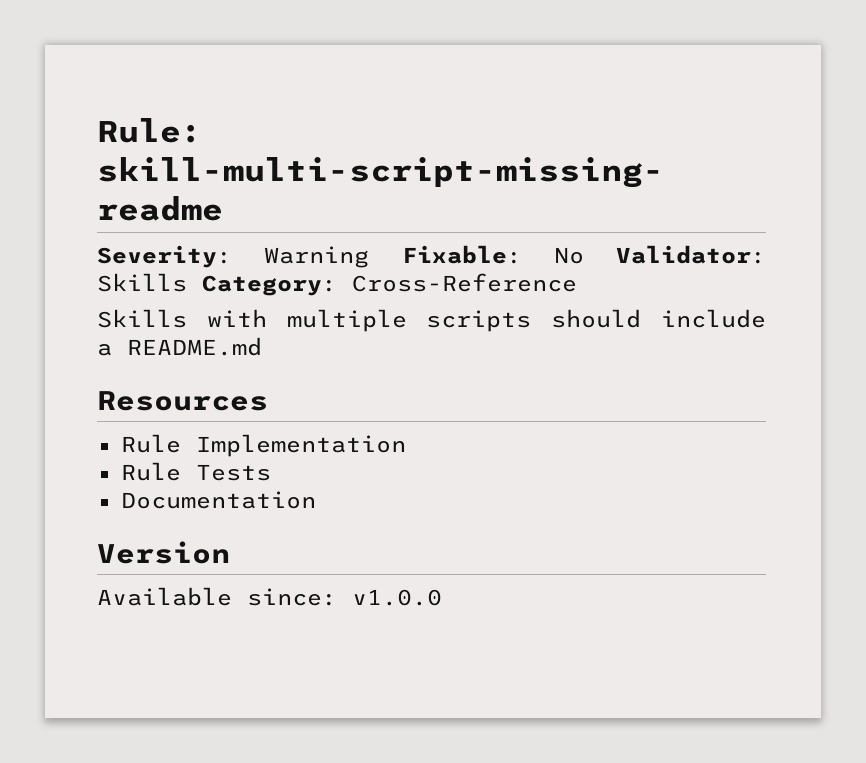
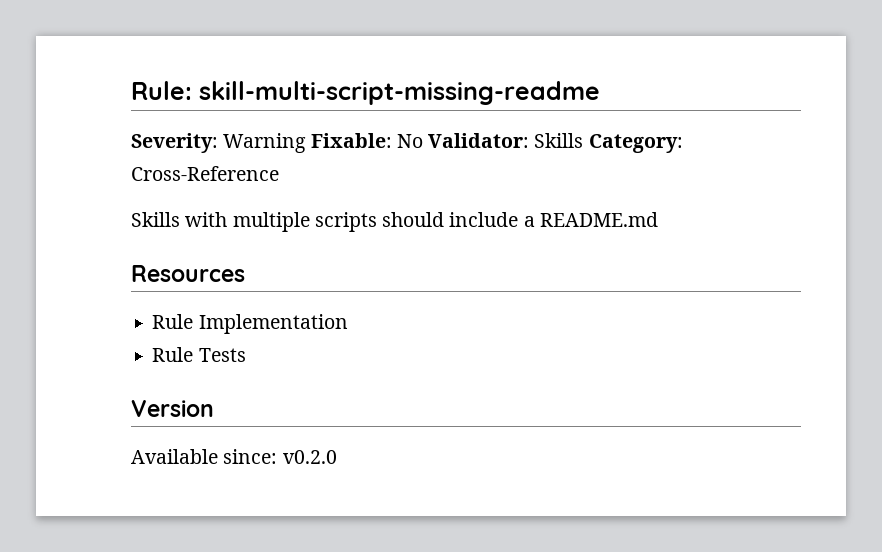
- Documentation
- Available since: v1.0.0
+ Available since: v0.2.0

